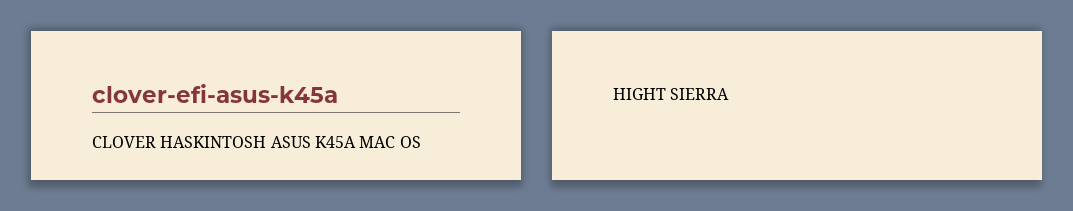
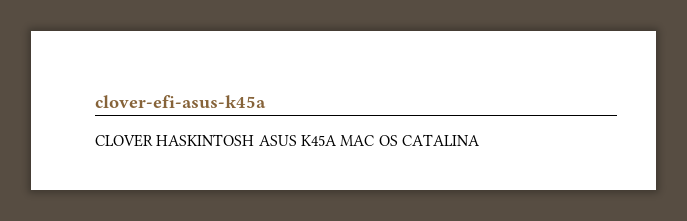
- CLOVER HASKINTOSH ASUS K45A MAC OS HIGHT SIERRA
+ CLOVER HASKINTOSH ASUS K45A MAC OS CATALINA

